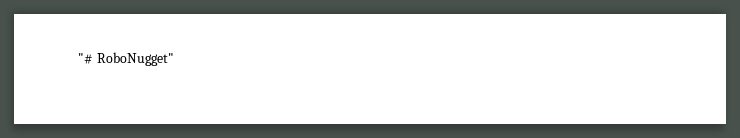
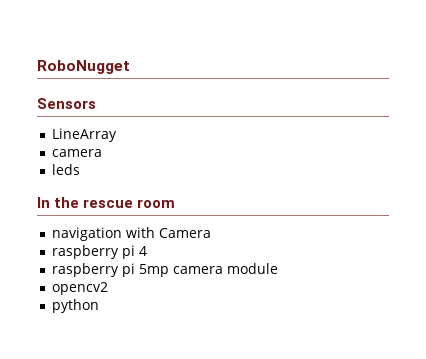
- "# RoboNugget"
+ RoboNugget
+ Sensors
+ LineArray
+ camera
+ leds
+ In the rescue room
+ navigation with Camera
+ raspberry pi 4
+ raspberry pi 5mp camera module
+ opencv2
+ python

